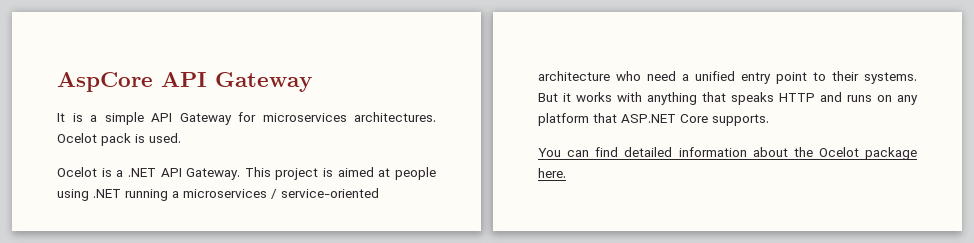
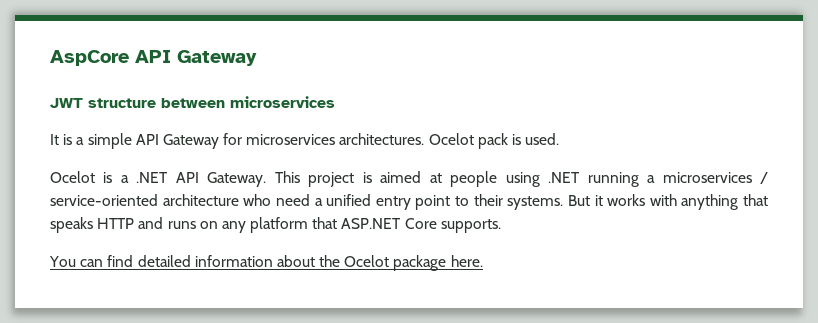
+ JWT structure between microservices

